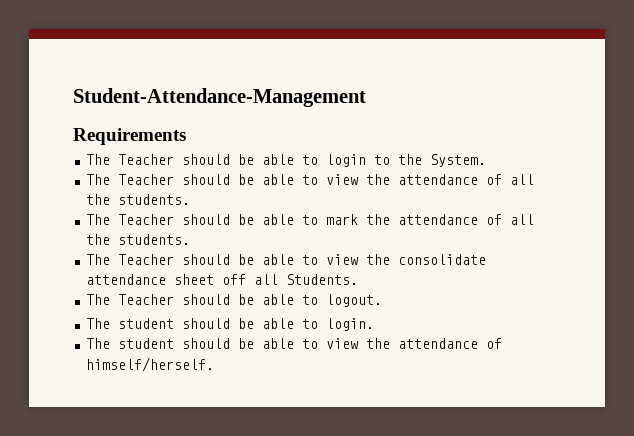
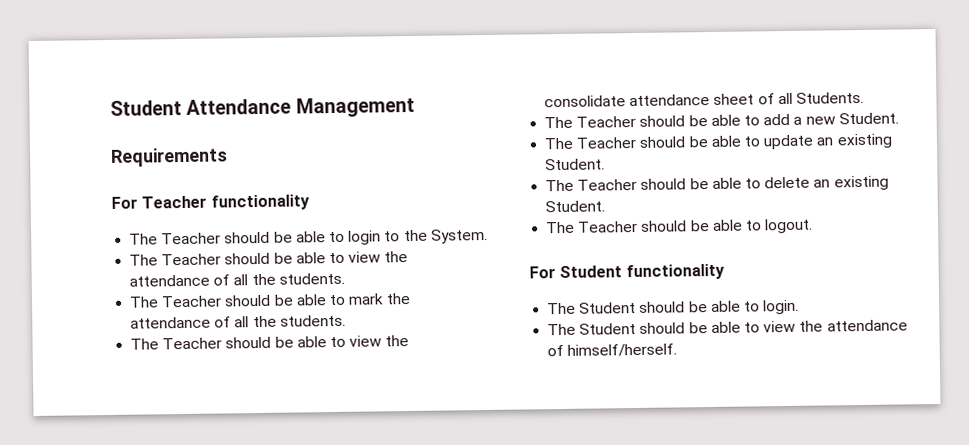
- Student-Attendance-Management
+ Student Attendance Management
  Requirements
+ For Teacher functionality
- The Teacher should be able to view the consolidate attendance sheet off all Students.
+ The Teacher should be able to view the consolidate attendance sheet of all Students.
+ The Teacher should be able to add a new Student.
+ The Teacher should be able to update an existing Student.
+ The Teacher should be able to delete an existing Student.
- The student should be able to login.
+ For Student functionality
+ The Student should be able to login.
- The student should be able to view the attendance of himself/herself.
+ The Student should be able to view the attendance of himself/herself.

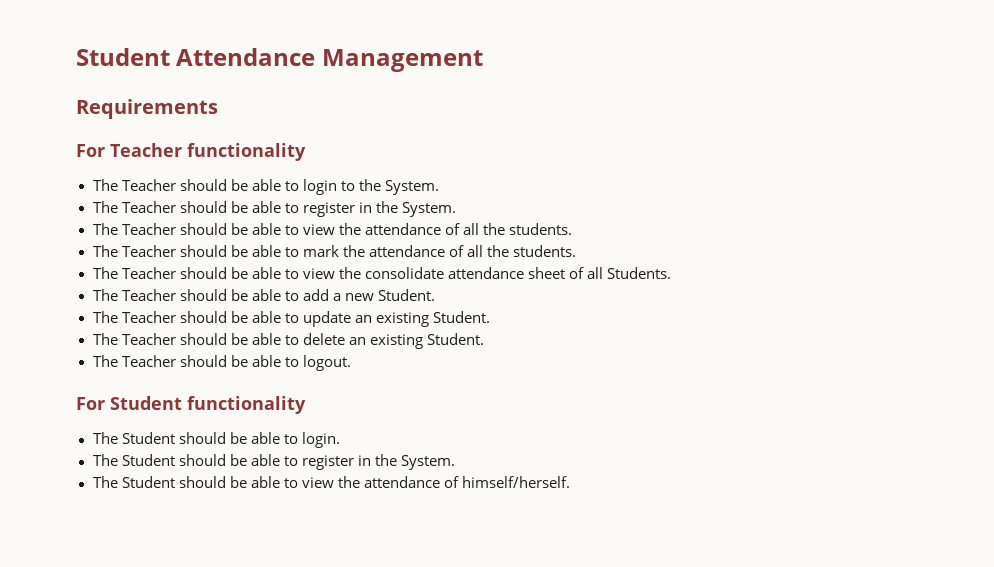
+ The Teacher should be able to register in the System.
+ The Student should be able to register in the System.

